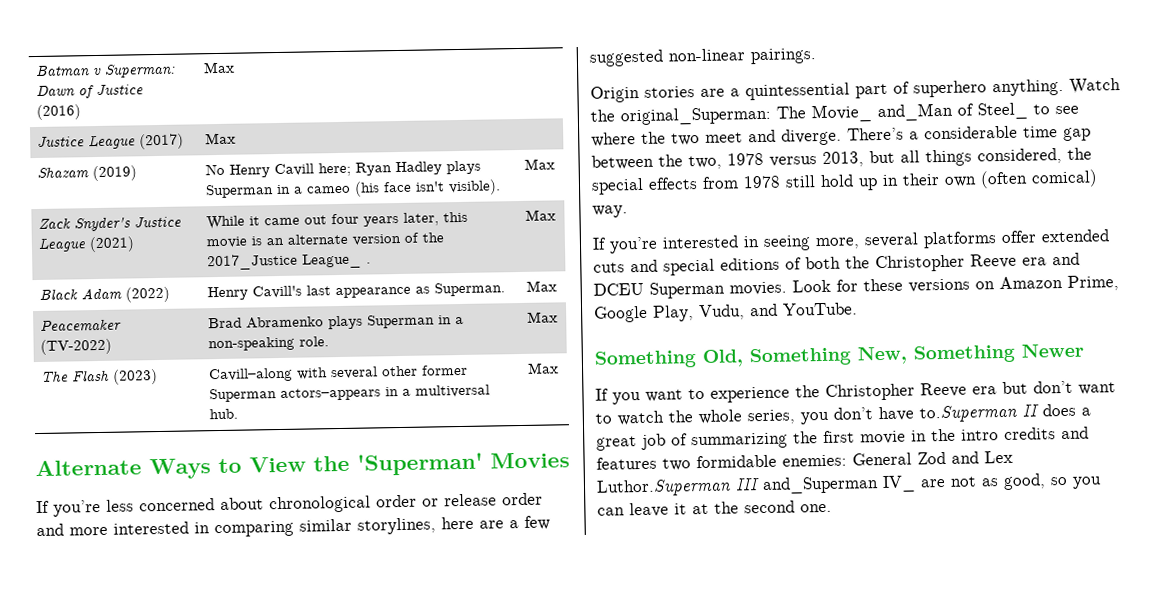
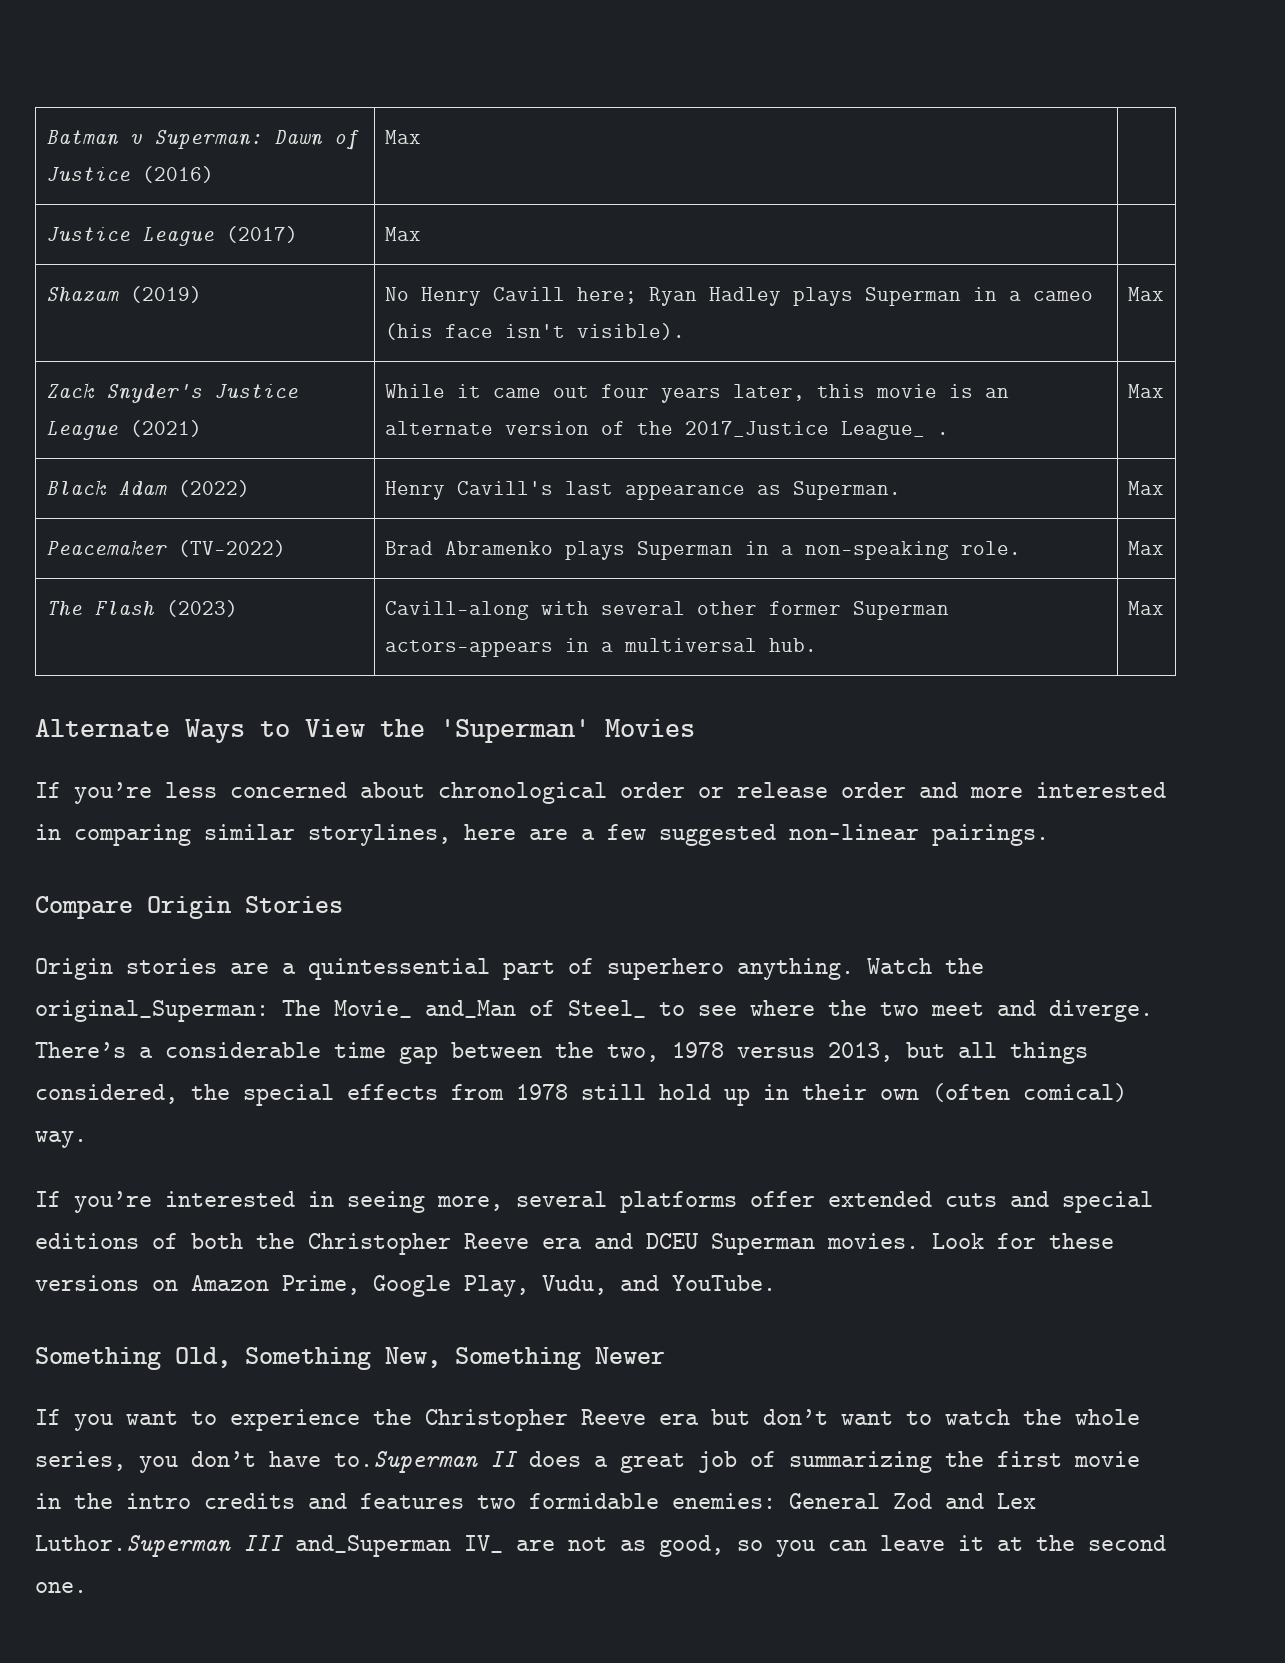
+ Compare Origin Stories

